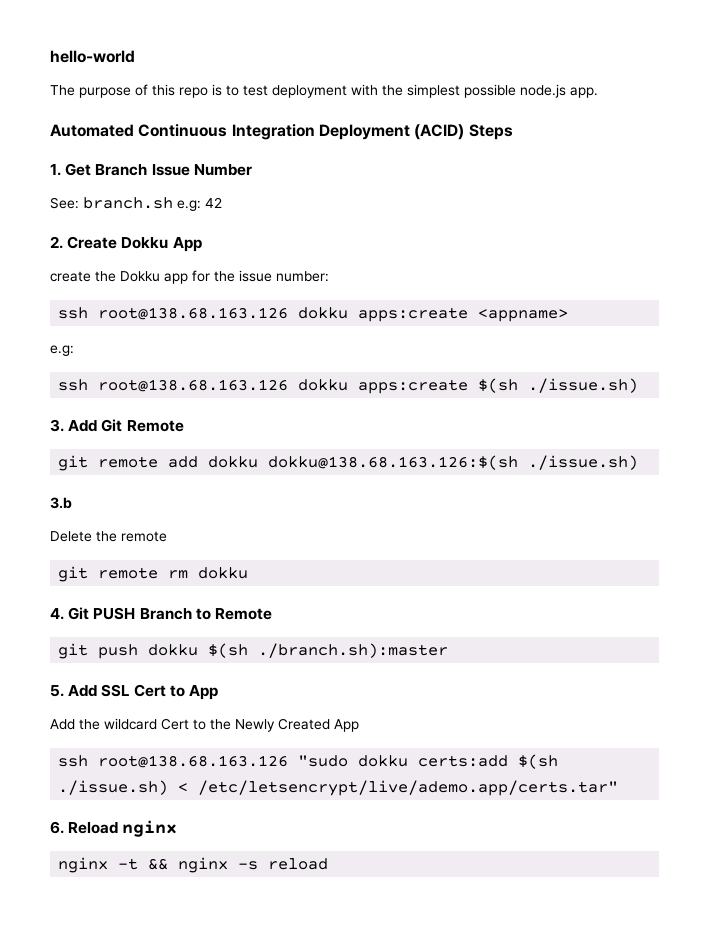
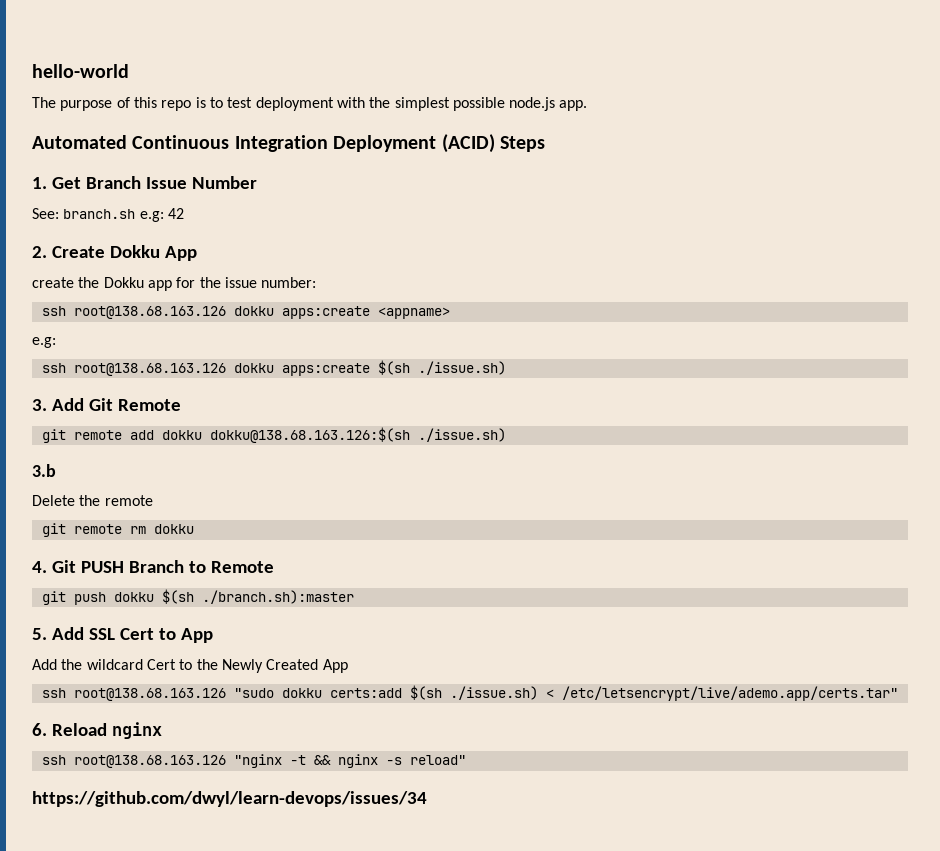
- nginx -t && nginx -s reload
+ ssh root@138.68.163.126 "nginx -t && nginx -s reload"
+ https://github.com/dwyl/learn-devops/issues/34

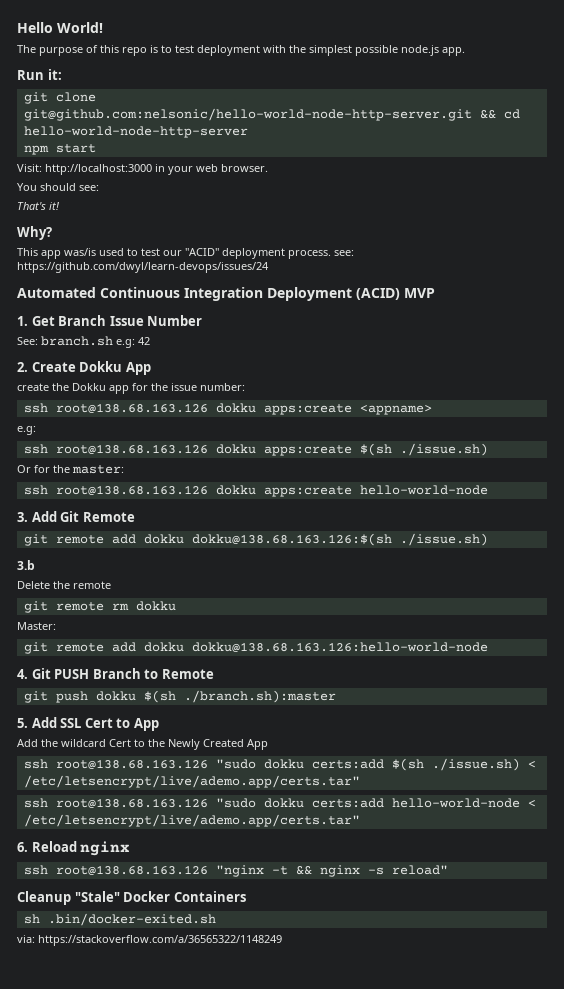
- hello-world
+ Hello World!
+ Run it:
+ git clone git@github.com:nelsonic/hello-world-node-http-server.git && cd hello-world-node-http-server
+ npm start
+ Visit: http://localhost:3000 in your web browser.
+ You should see:
+ That's it!
+ Why?
+ This app was/is used to test our "ACID" deployment process. see: https://github.com/dwyl/learn-devops/issues/24
- Automated Continuous Integration Deployment (ACID) Steps
+ Automated Continuous Integration Deployment (ACID) MVP
+ Or for the master:
+ ssh root@138.68.163.126 dokku apps:create hello-world-node
+ Master:
+ git remote add dokku dokku@138.68.163.126:hello-world-node
+ ssh root@138.68.163.126 "sudo dokku certs:add hello-world-node < /etc/letsencrypt/live/ademo.app/certs.tar"
- https://github.com/dwyl/learn-devops/issues/34
+ Cleanup "Stale" Docker Containers
+ sh .bin/docker-exited.sh
+ via: https://stackoverflow.com/a/36565322/1148249

